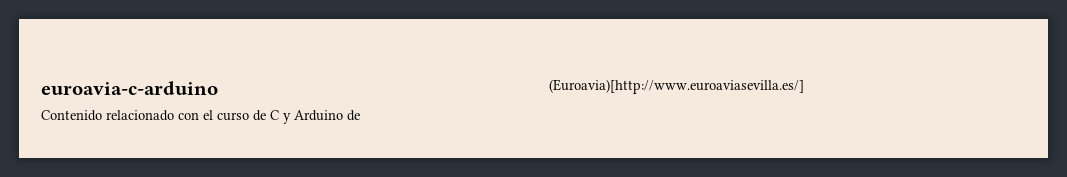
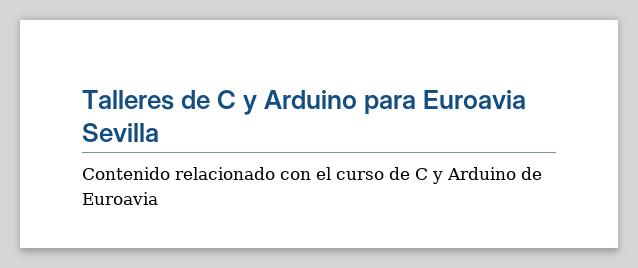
- euroavia-c-arduino
+ Talleres de C y Arduino para Euroavia Sevilla
- Contenido relacionado con el curso de C y Arduino de (Euroavia)[http://www.euroaviasevilla.es/]
+ Contenido relacionado con el curso de C y Arduino de Euroavia

